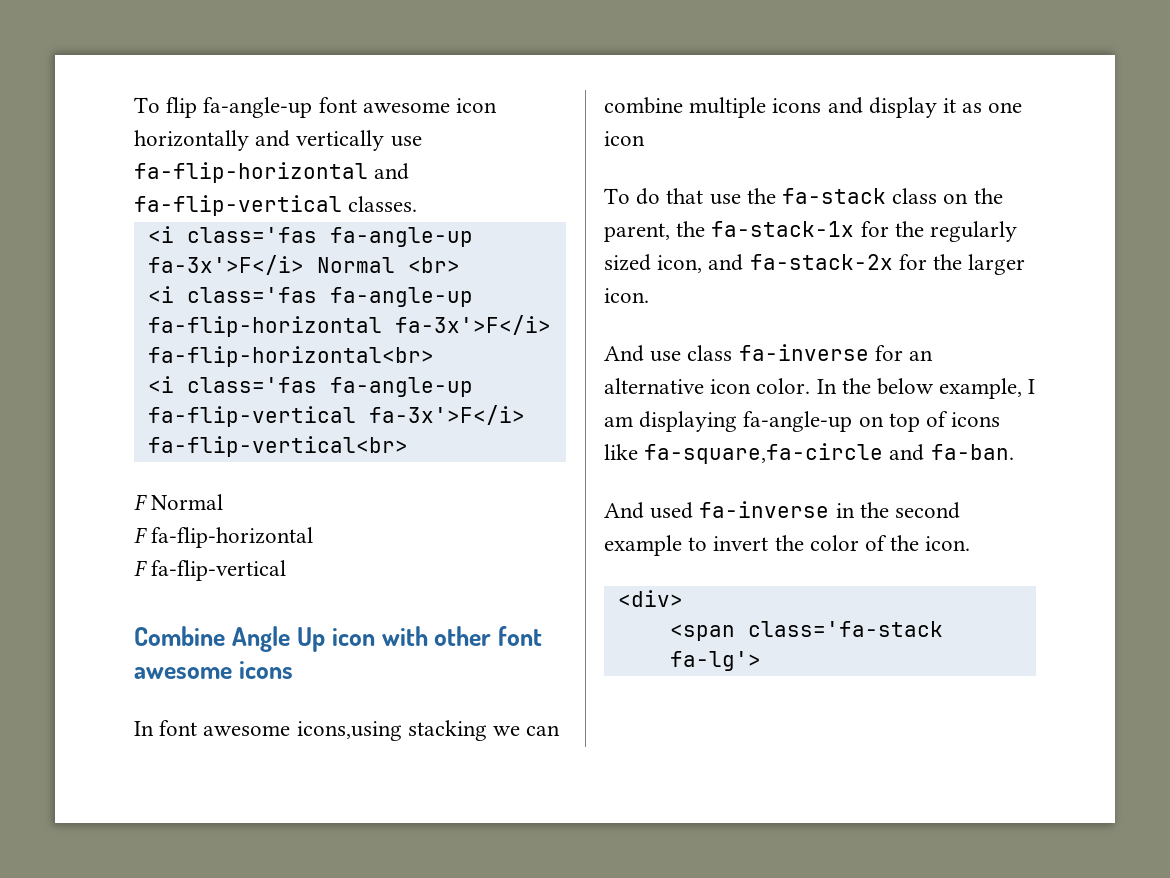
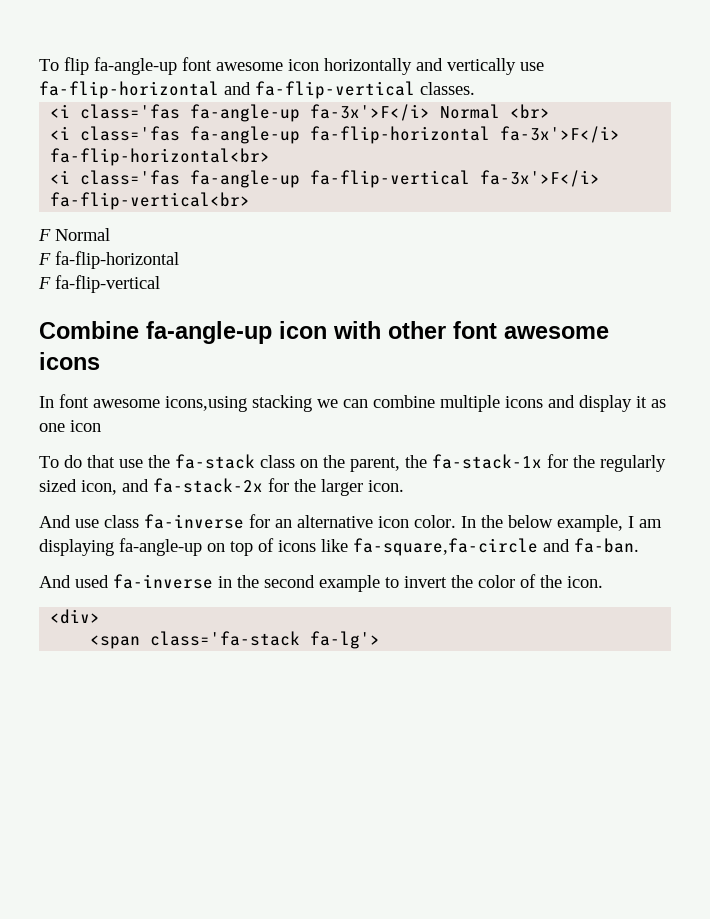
- Combine Angle Up icon with other font awesome icons
+ Combine fa-angle-up icon with other font awesome icons

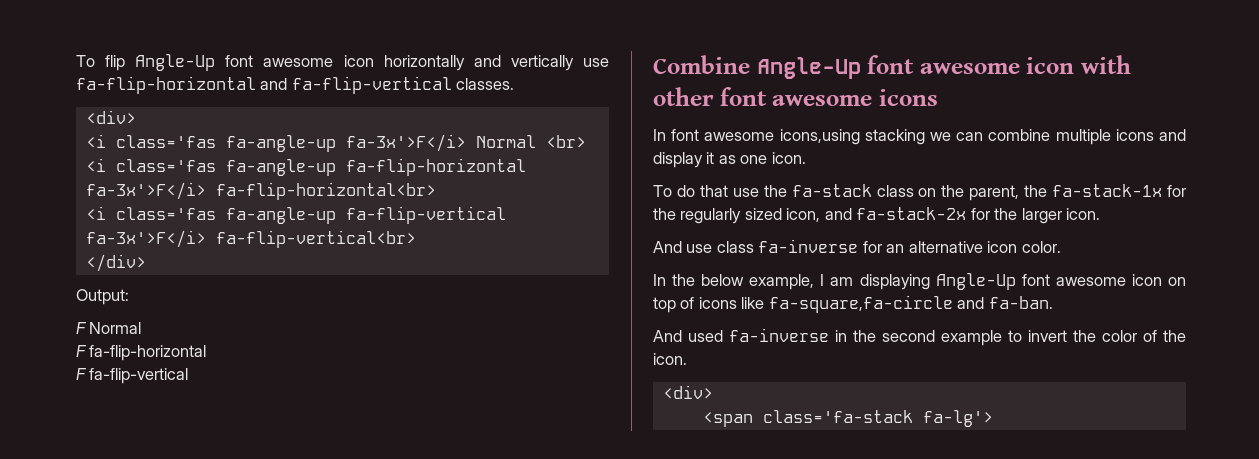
- To flip fa-angle-up font awesome icon horizontally and vertically use fa-flip-horizontal and fa-flip-vertical classes.
+ To flip Angle-Up font awesome icon horizontally and vertically use fa-flip-horizontal and fa-flip-vertical classes.
+ <div>
+ </div>
+ Output:
- Combine fa-angle-up icon with other font awesome icons
+ Combine Angle-Up font awesome icon with other font awesome icons
- In font awesome icons,using stacking we can combine multiple icons and display it as one icon
+ In font awesome icons,using stacking we can combine multiple icons and display it as one icon.
- And use class fa-inverse for an alternative icon color. In the below example, I am displaying fa-angle-up on top of icons like fa-square,fa-circle and fa-ban.
+ And use class fa-inverse for an alternative icon color.
+ In the below example, I am displaying Angle-Up font awesome icon on top of icons like fa-square,fa-circle and fa-ban.

